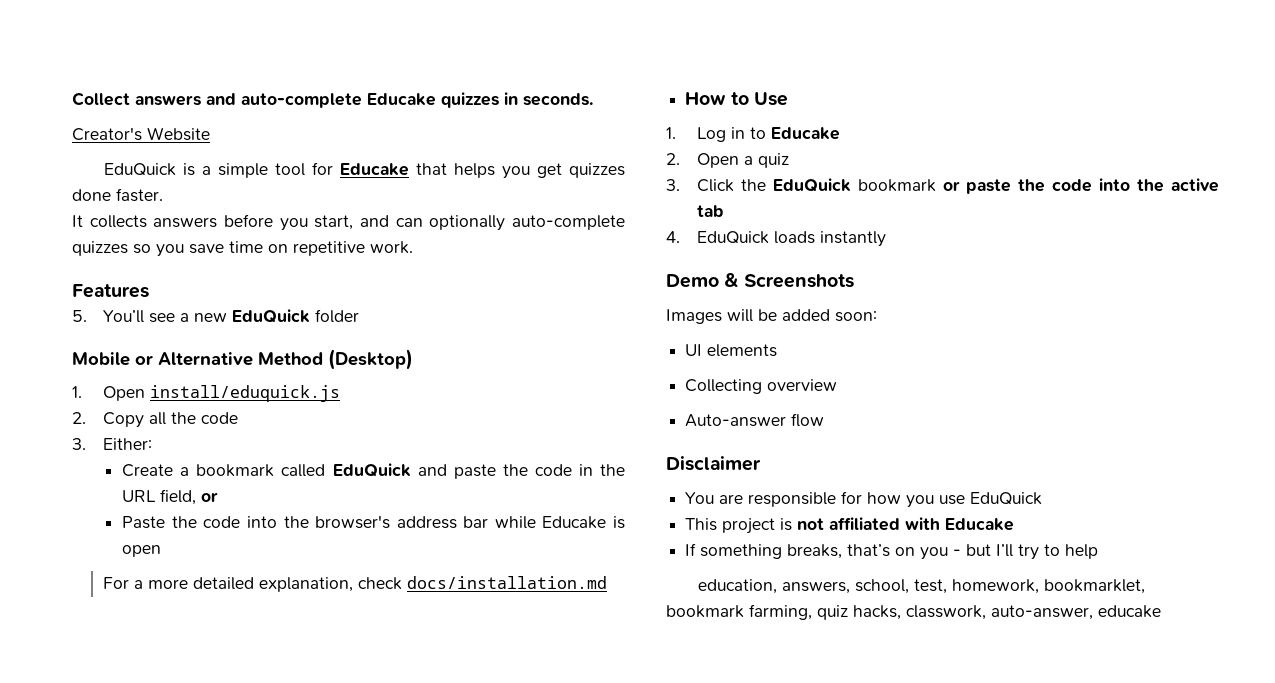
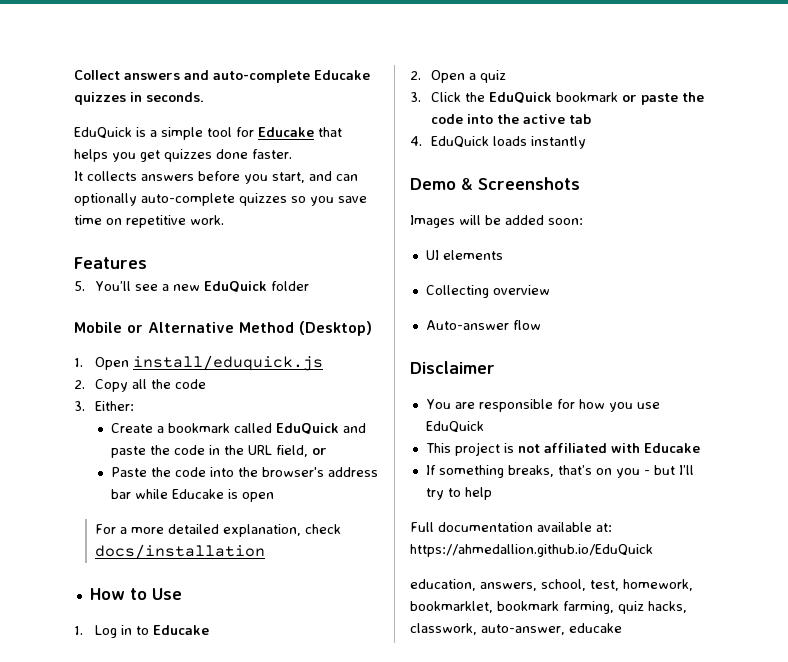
- Creator's Website
- For a more detailed explanation, check docs/installation.md
+ For a more detailed explanation, check docs/installation
+ Full documentation available at: https://ahmedallion.github.io/EduQuick

